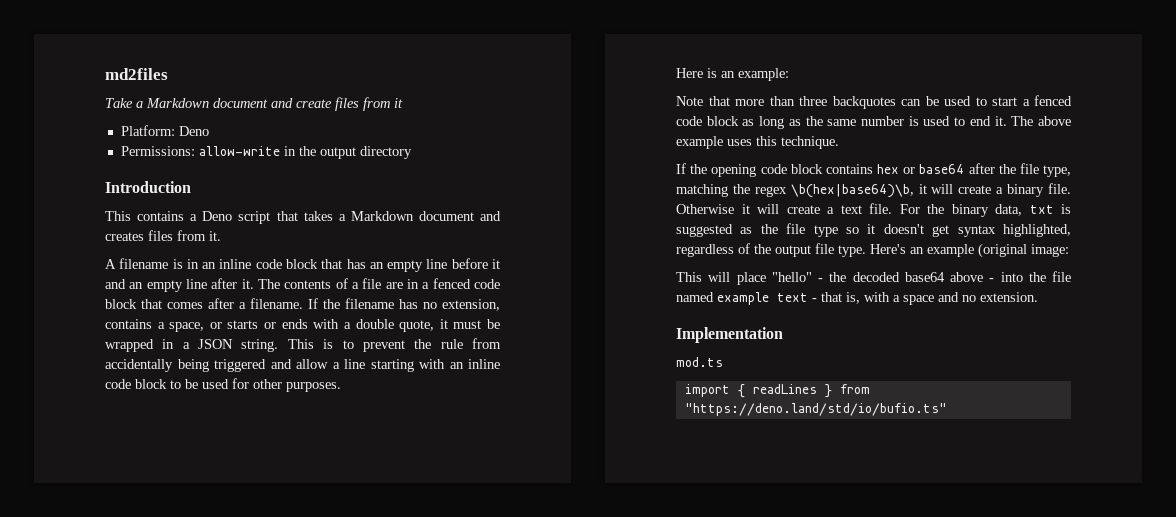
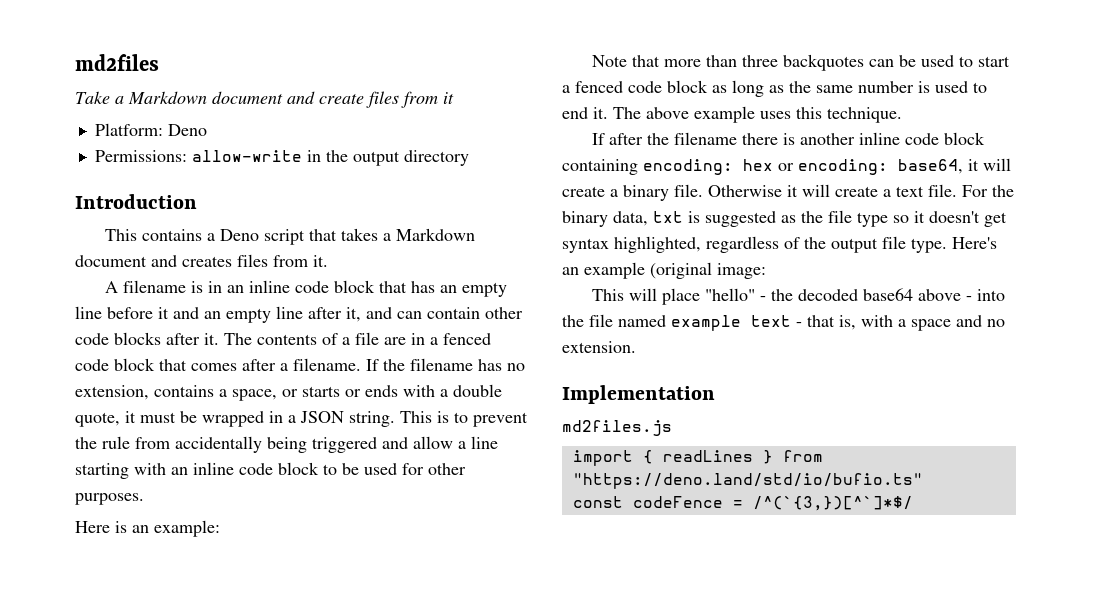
- A filename is in an inline code block that has an empty line before it and an empty line after it.
+ A filename is in an inline code block that has an empty line before it and an empty line after it, and can contain other code blocks after it.
- If the opening code block contains hex or base64 after the file type, matching the regex \b(hex|base64)\b, it will create a binary file.
+ If after the filename there is another inline code block containing encoding: hex or encoding: base64, it will create a binary file.
- mod.ts
+ md2files.js
+ const codeFence = /^(`{3,})[^`]*$/

